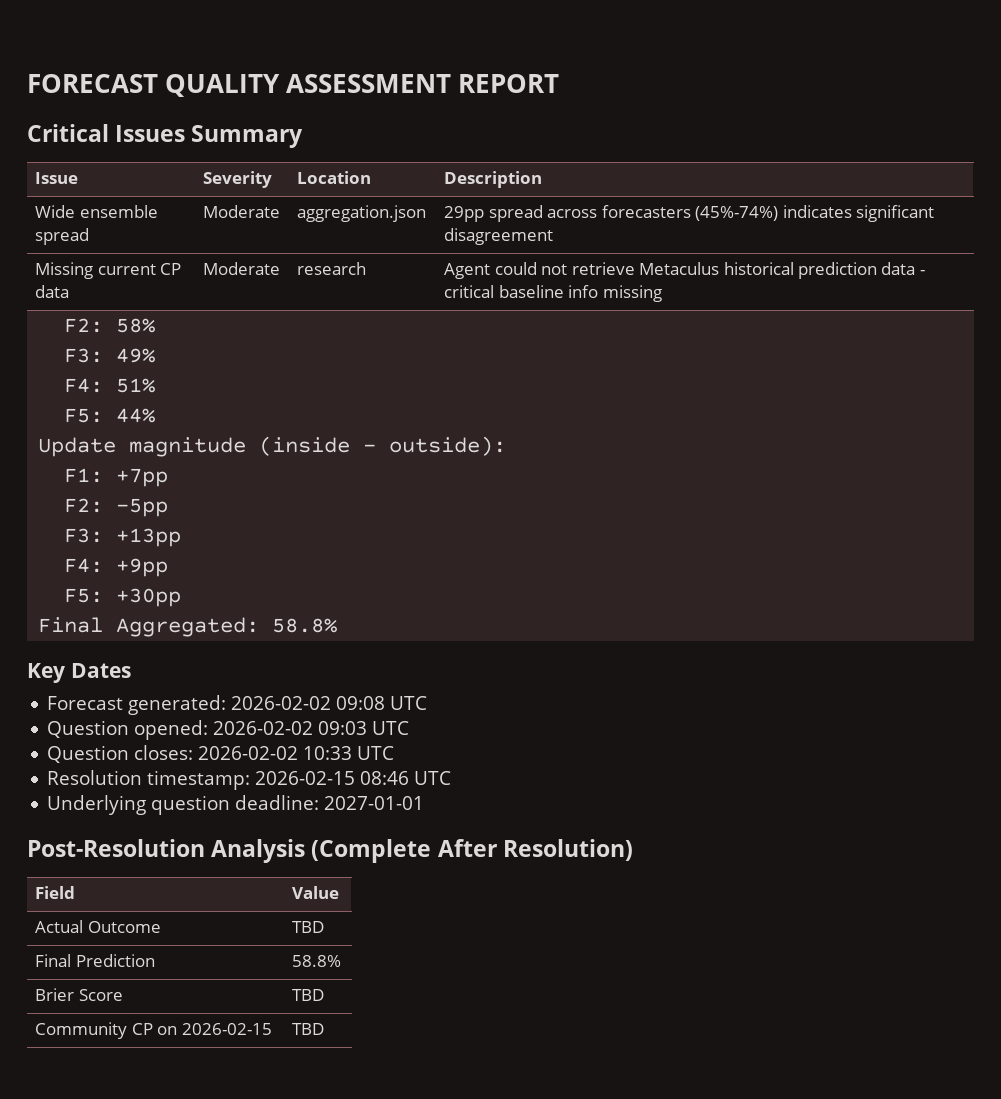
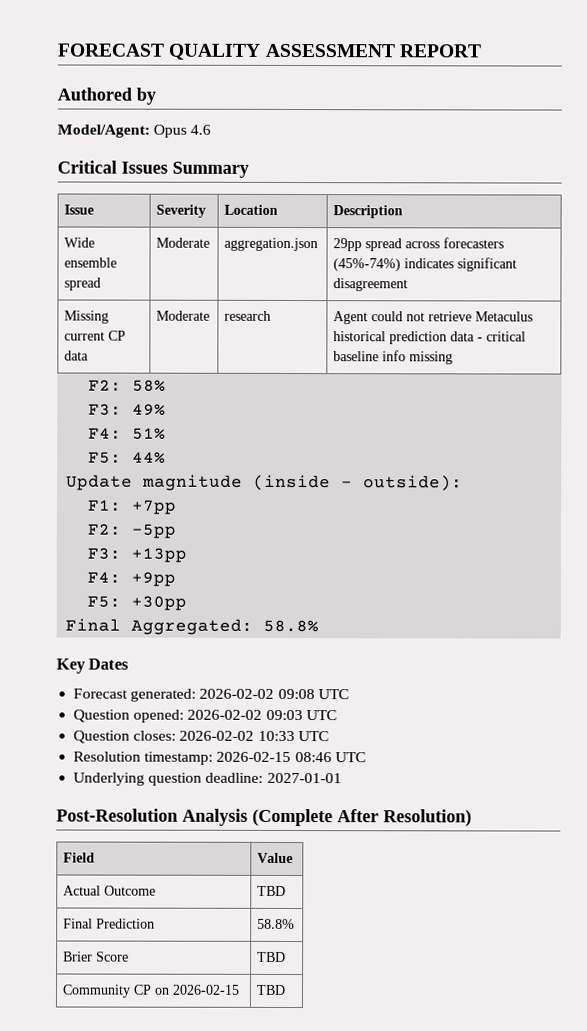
+ Authored by
+ Model/Agent: Opus 4.6

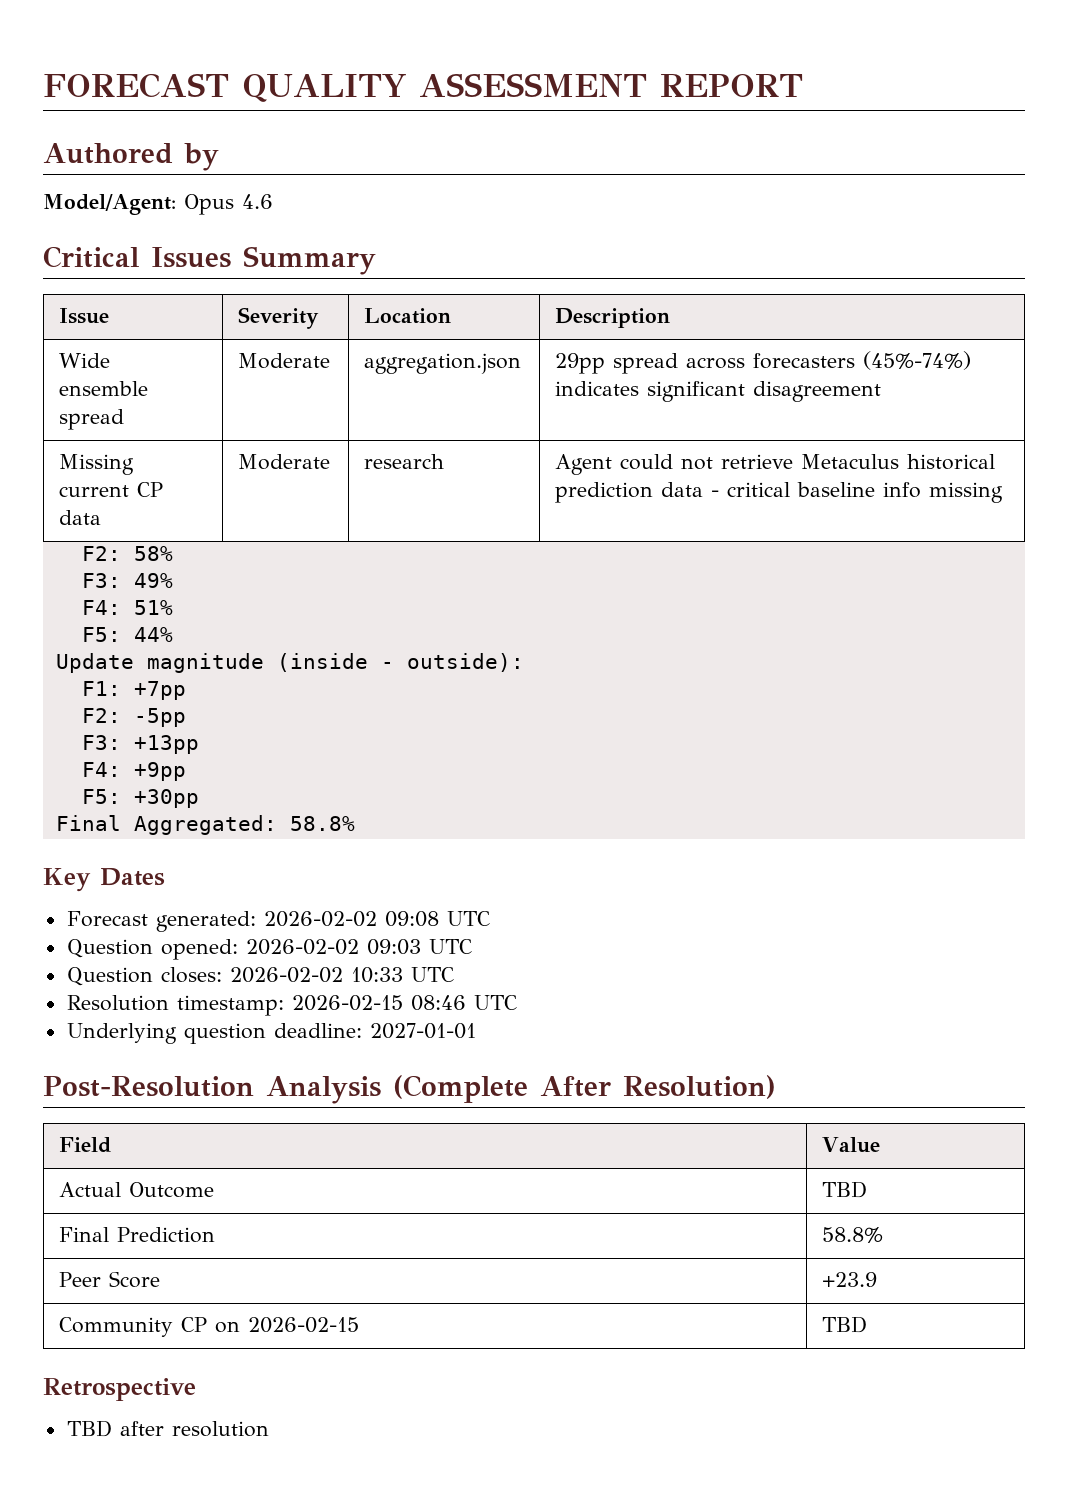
- Brier Score | TBD
+ Peer Score | +23.9
+ Retrospective
+ TBD after resolution

